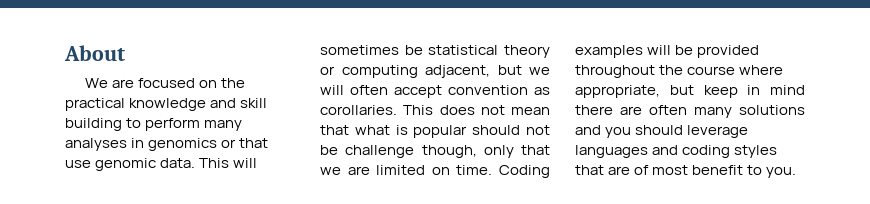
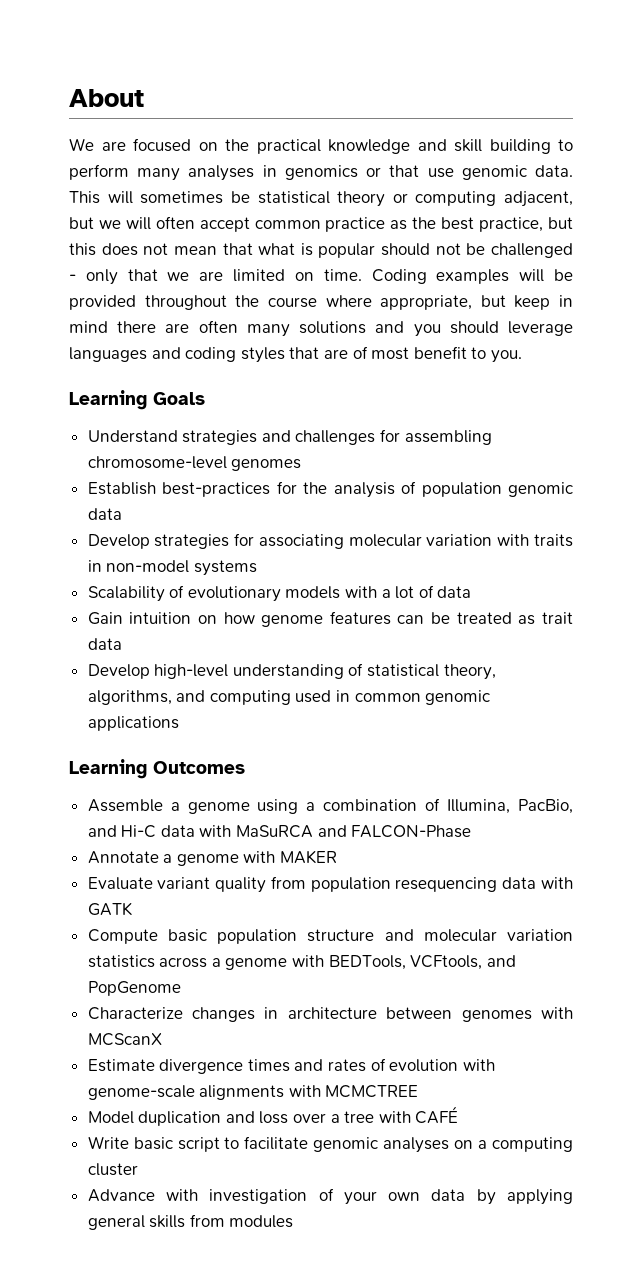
- This will sometimes be statistical theory or computing adjacent, but we will often accept convention as corollaries. This does not mean that what is popular should not be challenge though, only that we are limited on time.
+ This will sometimes be statistical theory or computing adjacent, but we will often accept common practice as the best practice, but this does not mean that what is popular should not be challenged - only that we are limited on time.
+ Learning Goals
+ Understand strategies and challenges for assembling chromosome-level genomes
+ Establish best-practices for the analysis of population genomic data
+ Develop strategies for associating molecular variation with traits in non-model systems
+ Scalability of evolutionary models with a lot of data
+ Gain intuition on how genome features can be treated as trait data
+ Develop high-level understanding of statistical theory, algorithms, and computing used in common genomic applications
+ Learning Outcomes
+ Assemble a genome using a combination of Illumina, PacBio, and Hi-C data with MaSuRCA and FALCON-Phase
+ Annotate a genome with MAKER
+ Evaluate variant quality from population resequencing data with GATK
+ Compute basic population structure and molecular variation statistics across a genome with BEDTools, VCFtools, and PopGenome
+ Characterize changes in architecture between genomes with MCScanX
+ Estimate divergence times and rates of evolution with genome-scale alignments with MCMCTREE
+ Model duplication and loss over a tree with CAFÉ
+ Write basic script to facilitate genomic analyses on a computing cluster
+ Advance with investigation of your own data by applying general skills from modules

